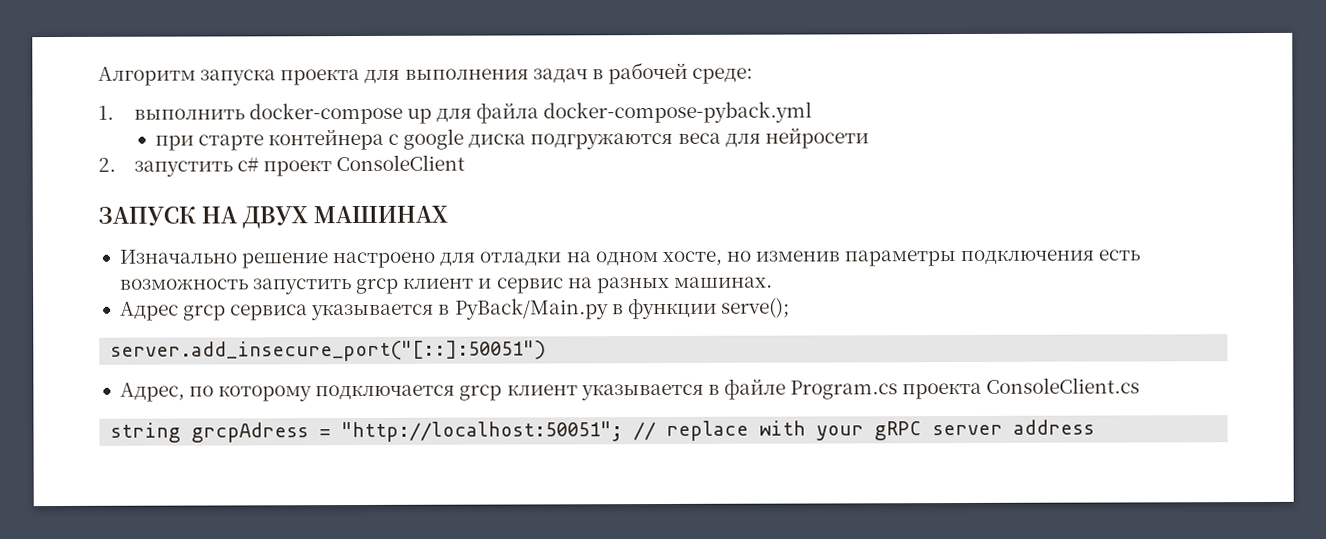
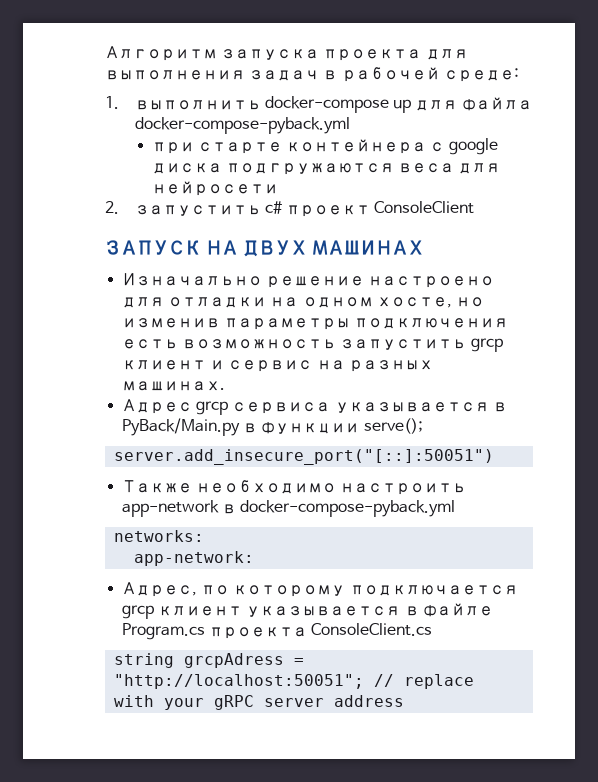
+ Также необходимо настроить app-network в docker-compose-pyback.yml
+ networks:
+ app-network:

